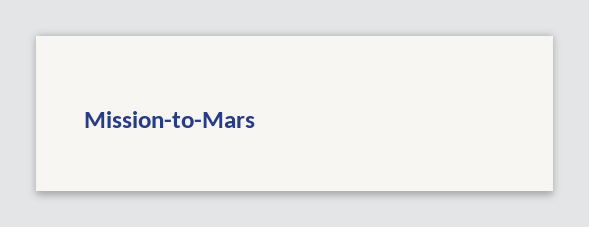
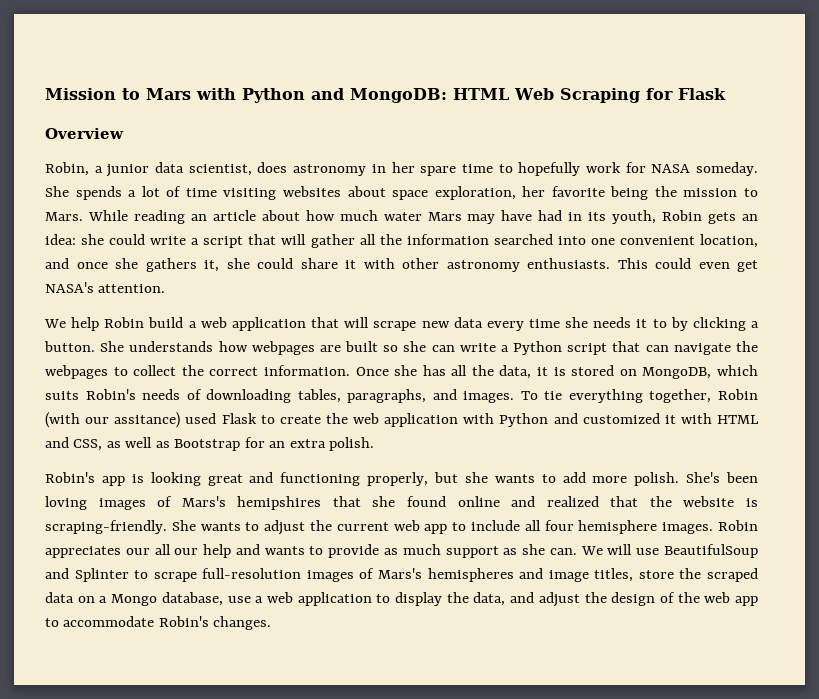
- Mission-to-Mars
+ Mission to Mars with Python and MongoDB: HTML Web Scraping for Flask
+ Overview
+ Robin, a junior data scientist, does astronomy in her spare time to hopefully work for NASA someday. She spends a lot of time visiting websites about space exploration, her favorite being the mission to Mars. While reading an article about how much water Mars may have had in its youth, Robin gets an idea: she could write a script that will gather all the information searched into one convenient location, and once she gathers it, she could share it with other astronomy enthusiasts. This could even get NASA's attention.
+ We help Robin build a web application that will scrape new data every time she needs it to by clicking a button. She understands how webpages are built so she can write a Python script that can navigate the webpages to collect the correct information. Once she has all the data, it is stored on MongoDB, which suits Robin's needs of downloading tables, paragraphs, and images. To tie everything together, Robin (with our assitance) used Flask to create the web application with Python and customized it with HTML and CSS, as well as Bootstrap for an extra polish.
+ Robin's app is looking great and functioning properly, but she wants to add more polish. She's been loving images of Mars's hemipshires that she found online and realized that the website is scraping-friendly. She wants to adjust the current web app to include all four hemisphere images. Robin appreciates our all our help and wants to provide as much support as she can. We will use BeautifulSoup and Splinter to scrape full-resolution images of Mars's hemispheres and image titles, store the scraped data on a Mongo database, use a web application to display the data, and adjust the design of the web app to accommodate Robin's changes.

